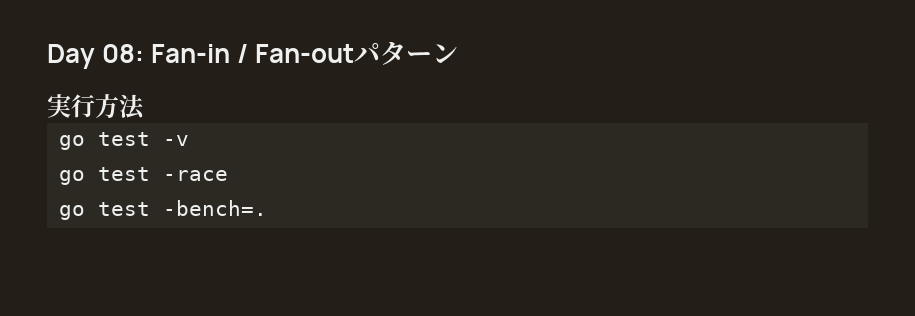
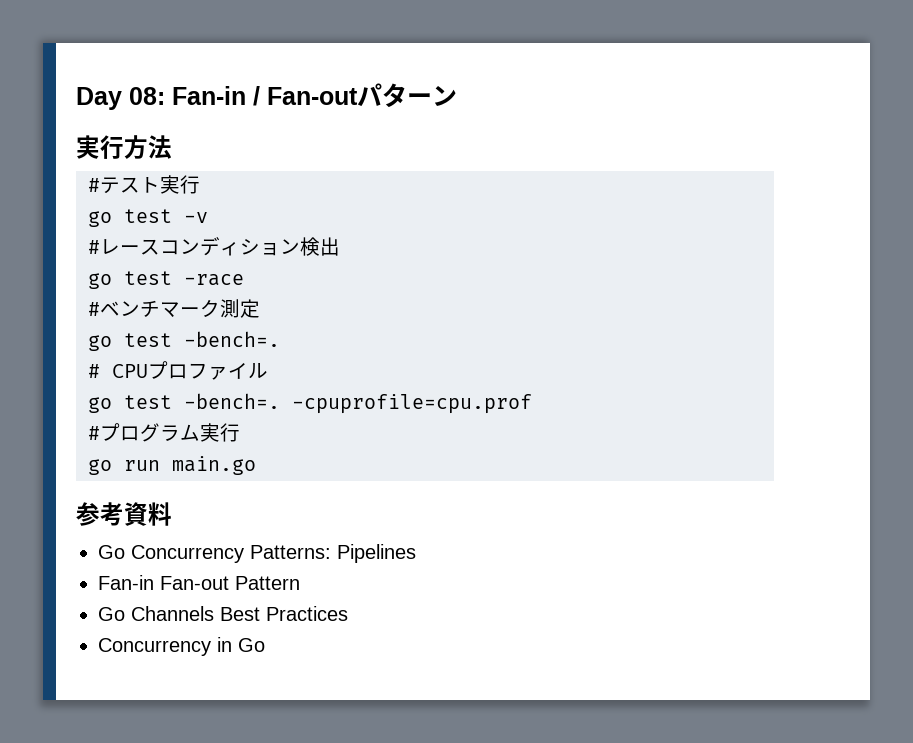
+ #テスト実行
+ #レースコンディション検出
  go test -race
+ #ベンチマーク測定
  go test -bench=.
+ # CPUプロファイル
+ go test -bench=. -cpuprofile=cpu.prof
+ #プログラム実行
+ go run main.go
+ 参考資料
+ Go Concurrency Patterns: Pipelines
+ Fan-in Fan-out Pattern
+ Go Channels Best Practices
+ Concurrency in Go

